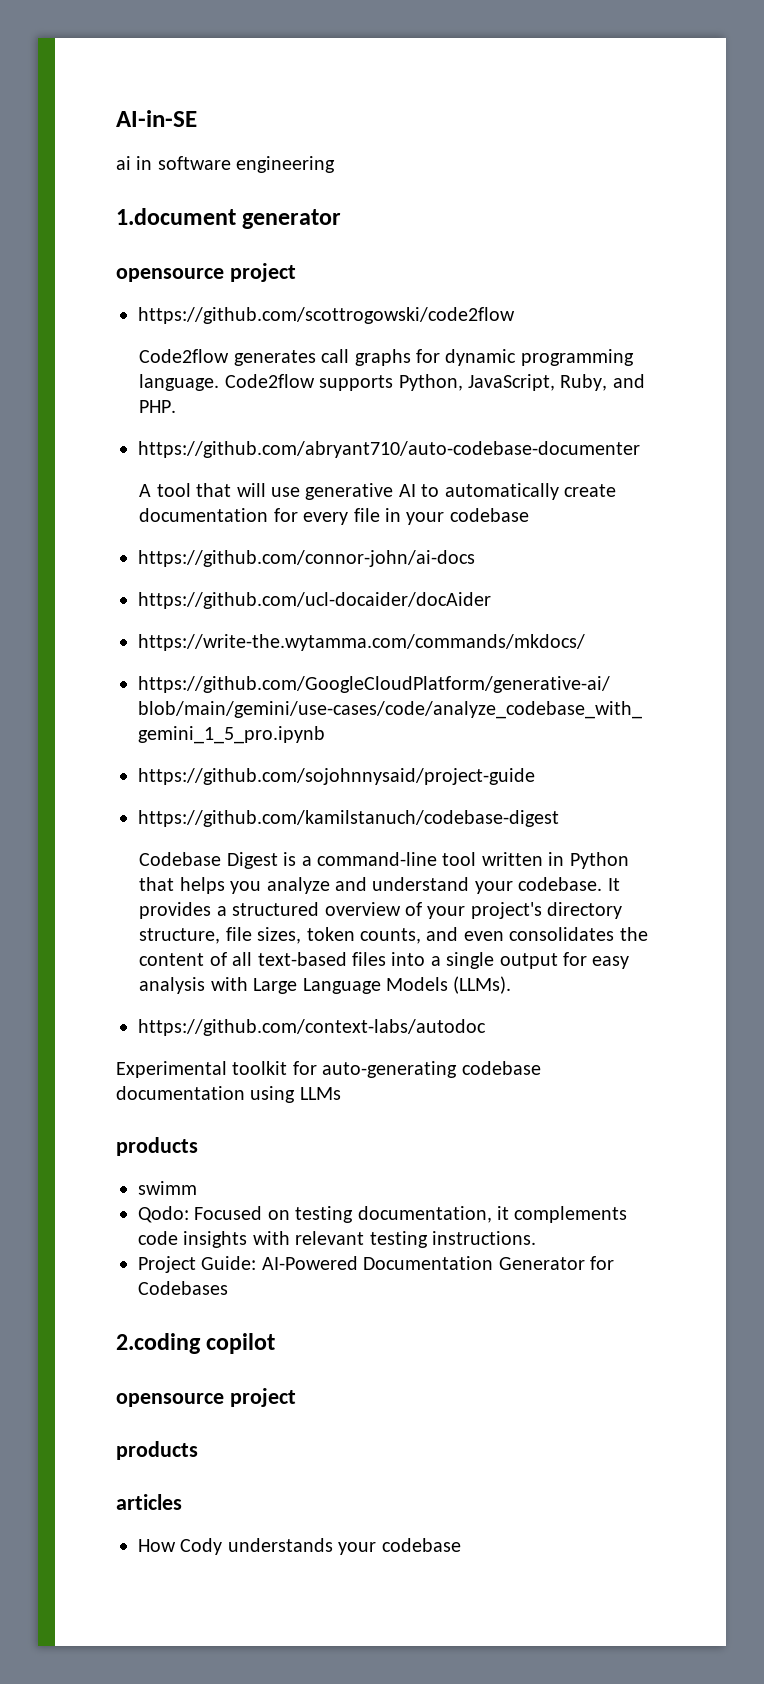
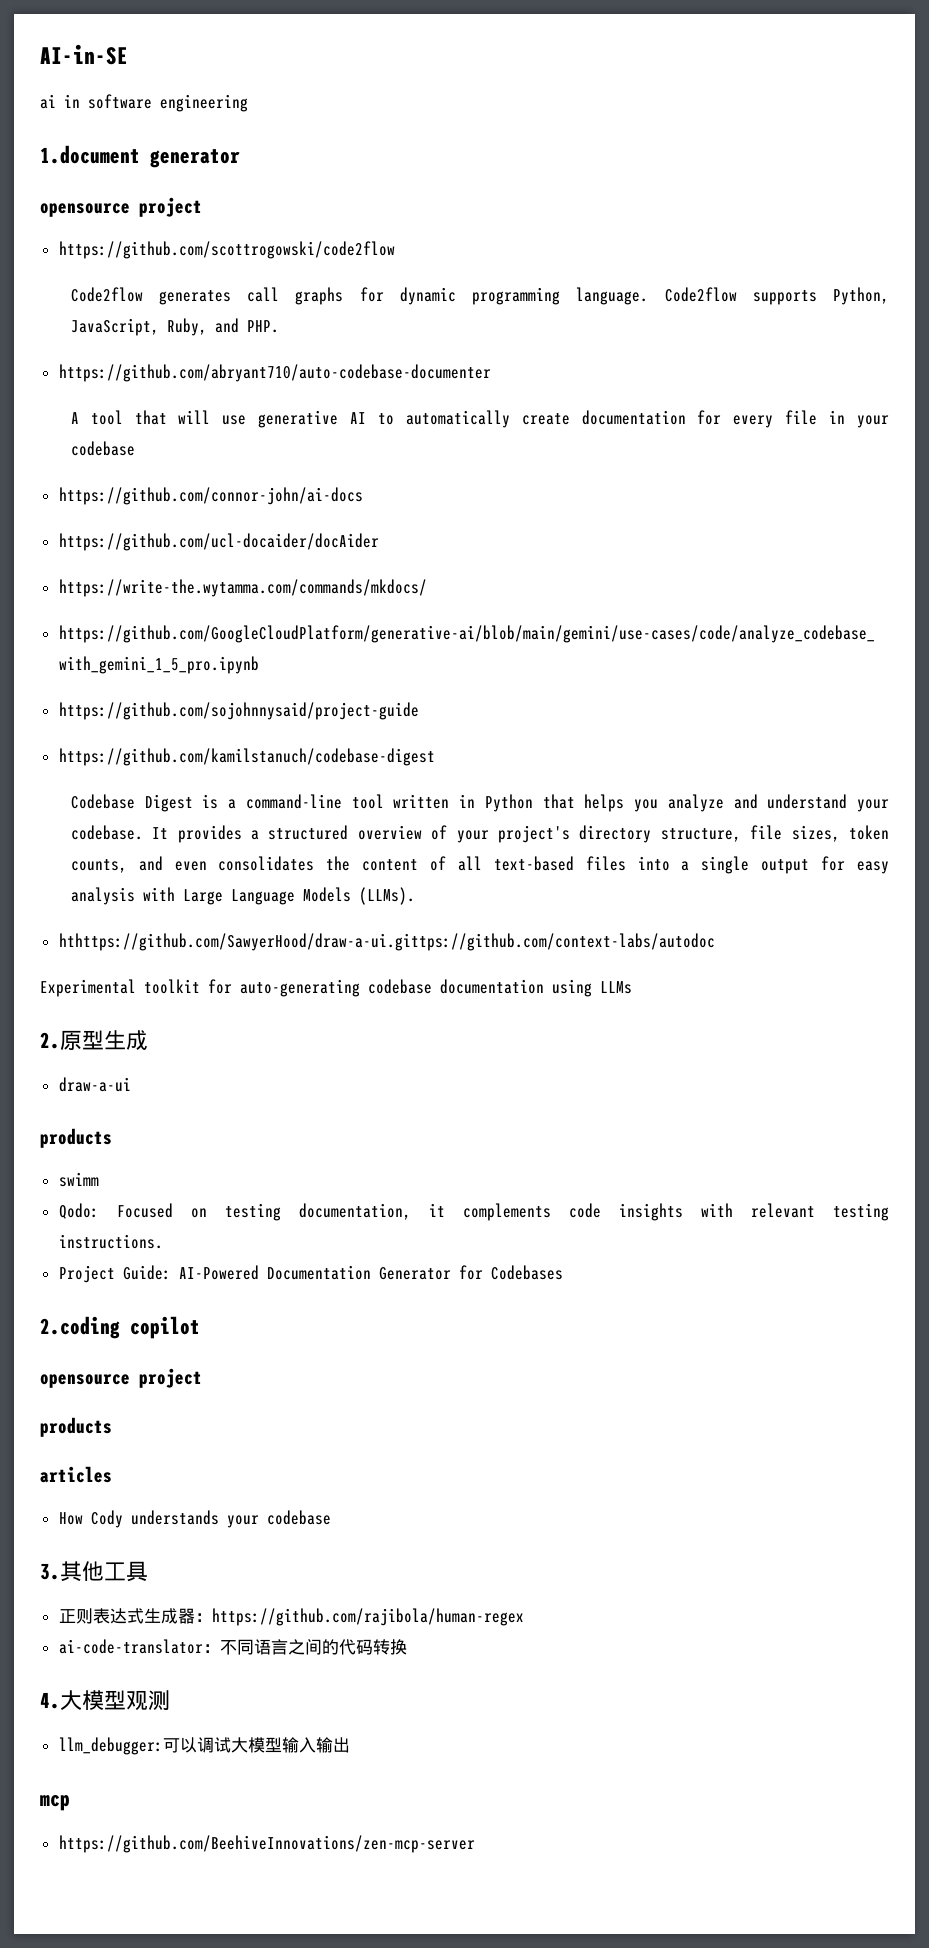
- https://github.com/context-labs/autodoc
+ hthttps://github.com/SawyerHood/draw-a-ui.gittps://github.com/context-labs/autodoc
+ 2.原型生成
+ draw-a-ui
+ 3.其他工具
+ 正则表达式生成器：https://github.com/rajibola/human-regex
+ ai-code-translator：不同语言之间的代码转换
+ 4.大模型观测
+ llm_debugger:可以调试大模型输入输出
+ mcp
+ https://github.com/BeehiveInnovations/zen-mcp-server

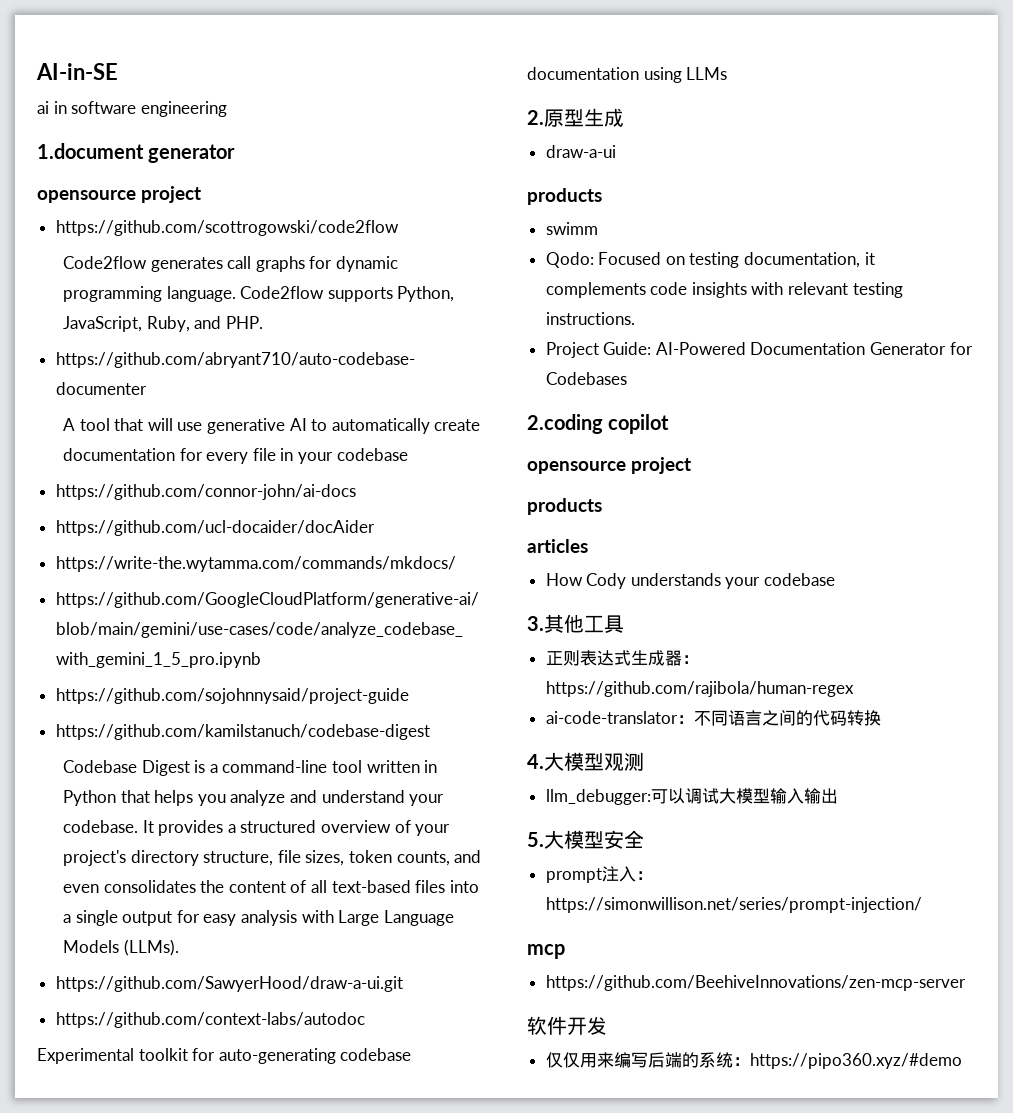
- hthttps://github.com/SawyerHood/draw-a-ui.gittps://github.com/context-labs/autodoc
+ https://github.com/SawyerHood/draw-a-ui.git
+ https://github.com/context-labs/autodoc
+ 5.大模型安全
+ prompt注入：https://simonwillison.net/series/prompt-injection/
  mcp
  https://github.com/BeehiveInnovations/zen-mcp-server
+ 软件开发
+ 仅仅用来编写后端的系统：https://pipo360.xyz/#demo

